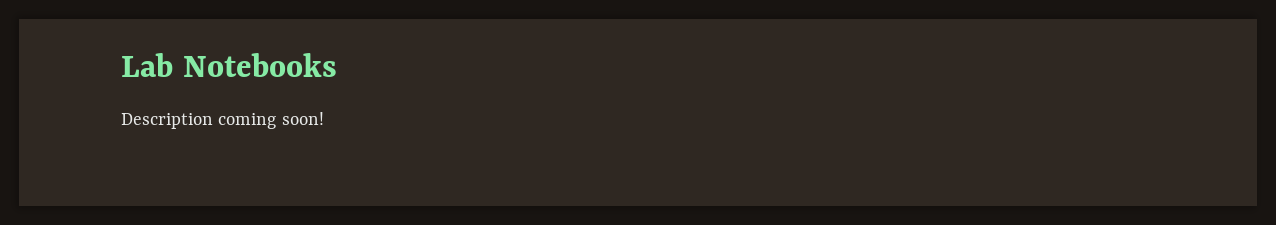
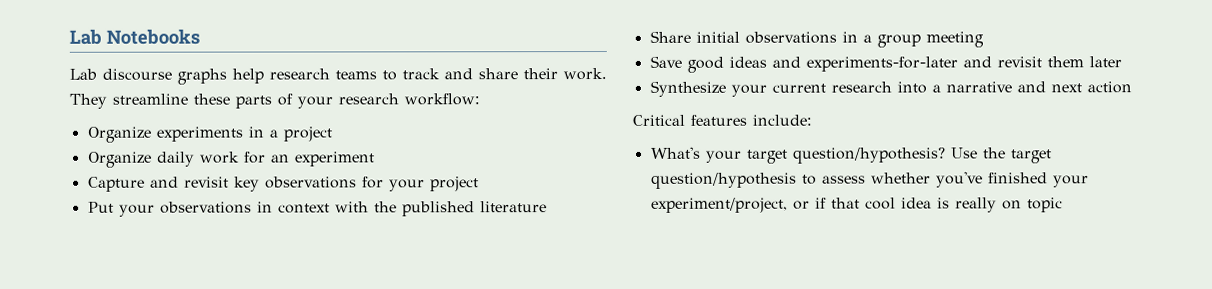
- Description coming soon!
+ Lab discourse graphs help research teams to track and share their work. They streamline these parts of your research workflow:
+ Organize experiments in a project
+ Organize daily work for an experiment
+ Capture and revisit key observations for your project
+ Put your observations in context with the published literature
+ Share initial observations in a group meeting
+ Save good ideas and experiments-for-later and revisit them later
+ Synthesize your current research into a narrative and next action
+ Critical features include:
+ What's your target question/hypothesis? Use the target question/hypothesis to assess whether you've finished your experiment/project, or if that cool idea is really on topic

